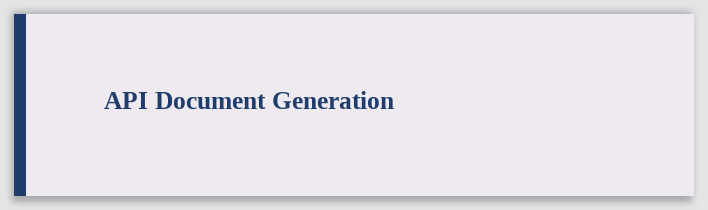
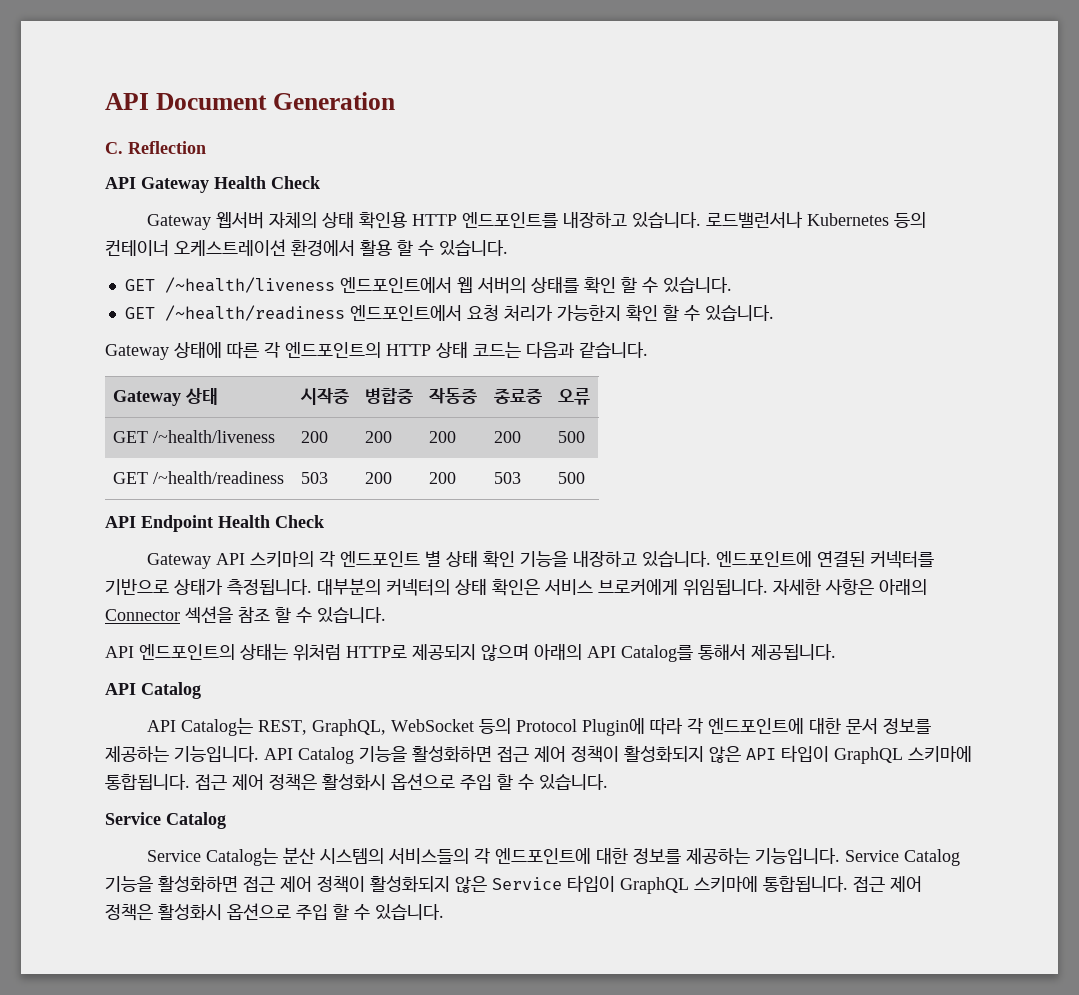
+ C. Reflection
+ API Gateway Health Check
+ Gateway 웹서버 자체의 상태 확인용 HTTP 엔드포인트를 내장하고 있습니다. 로드밸런서나 Kubernetes 등의 컨테이너 오케스트레이션 환경에서 활용 할 수 있습니다.
+ GET /~health/liveness 엔드포인트에서 웹 서버의 상태를 확인 할 수 있습니다.
+ GET /~health/readiness 엔드포인트에서 요청 처리가 가능한지 확인 할 수 있습니다.
+ Gateway 상태에 따른 각 엔드포인트의 HTTP 상태 코드는 다음과 같습니다.
+ Gateway 상태 | 시작중 | 병합중 | 작동중 | 종료중 | 오류
+ GET /~health/liveness | 200 | 200 | 200 | 200 | 500
+ GET /~health/readiness | 503 | 200 | 200 | 503 | 500
+ API Endpoint Health Check
+ Gateway API 스키마의 각 엔드포인트 별 상태 확인 기능을 내장하고 있습니다. 엔드포인트에 연결된 커넥터를 기반으로 상태가 측정됩니다. 대부분의 커넥터의 상태 확인은 서비스 브로커에게 위임됩니다. 자세한 사항은 아래의 Connector 섹션을 참조 할 수 있습니다.
+ API 엔드포인트의 상태는 위처럼 HTTP로 제공되지 않으며 아래의 API Catalog를 통해서 제공됩니다.
+ API Catalog
+ API Catalog는 REST, GraphQL, WebSocket 등의 Protocol Plugin에 따라 각 엔드포인트에 대한 문서 정보를 제공하는 기능입니다. API Catalog 기능을 활성화하면 접근 제어 정책이 활성화되지 않은 API 타입이 GraphQL 스키마에 통합됩니다. 접근 제어 정책은 활성화시 옵션으로 주입 할 수 있습니다.
+ Service Catalog
+ Service Catalog는 분산 시스템의 서비스들의 각 엔드포인트에 대한 정보를 제공하는 기능입니다. Service Catalog 기능을 활성화하면 접근 제어 정책이 활성화되지 않은 Service 타입이 GraphQL 스키마에 통합됩니다. 접근 제어 정책은 활성화시 옵션으로 주입 할 수 있습니다.

